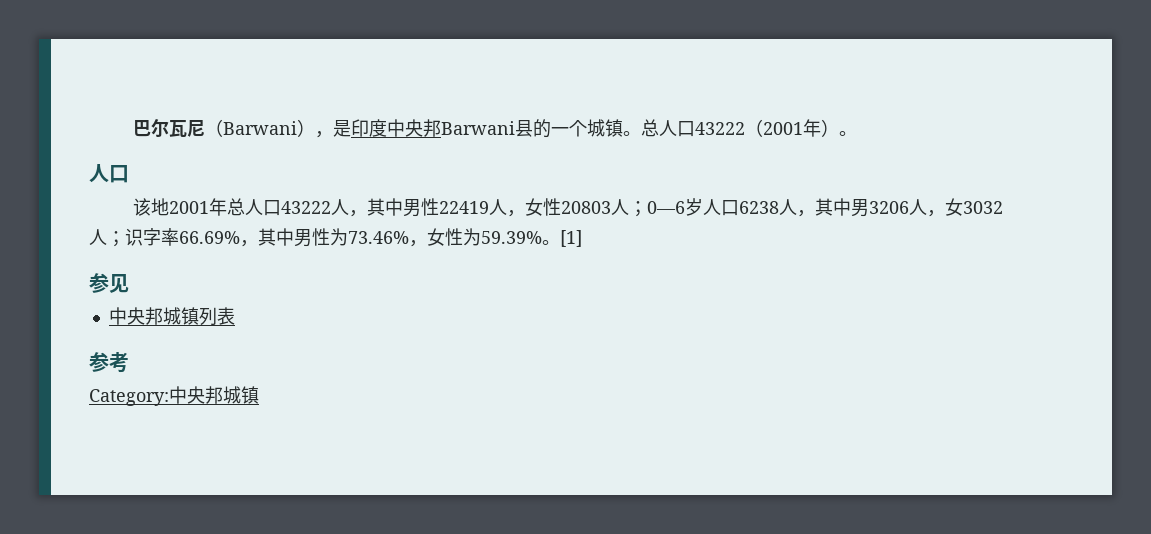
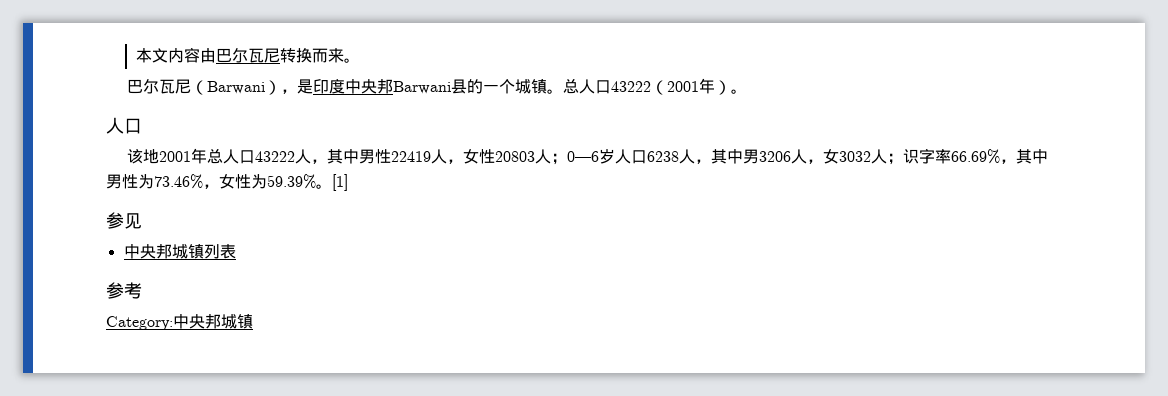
+ 本文内容由巴尔瓦尼转换而来。

